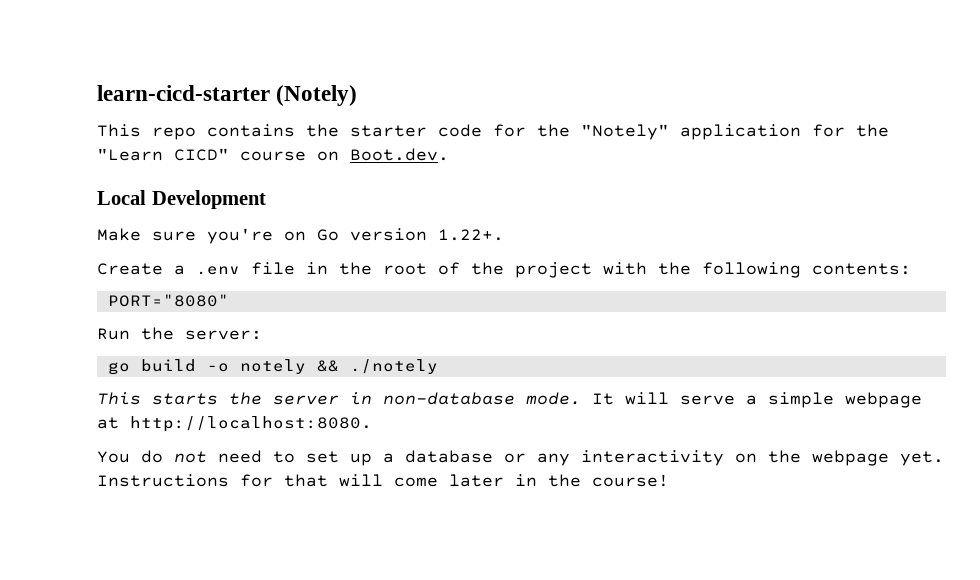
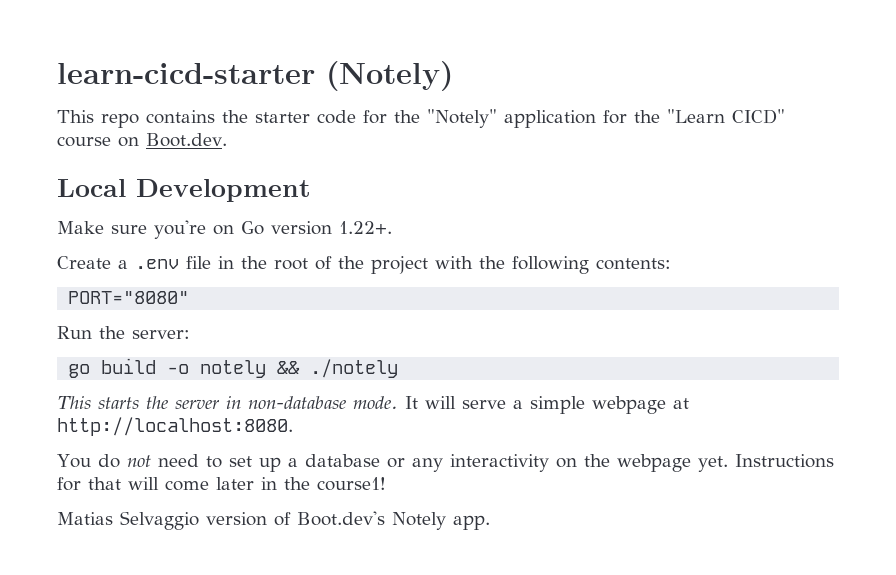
- Instructions for that will come later in the course!
+ Instructions for that will come later in the course1!
+ Matias Selvaggio version of Boot.dev's Notely app.

